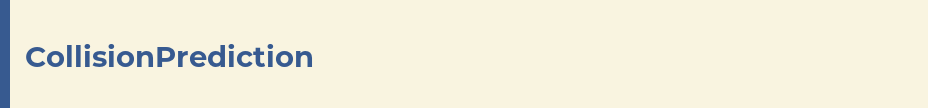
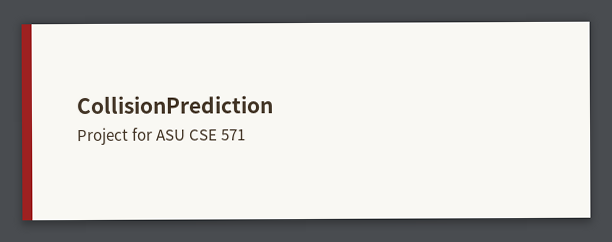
+ Project for ASU CSE 571

